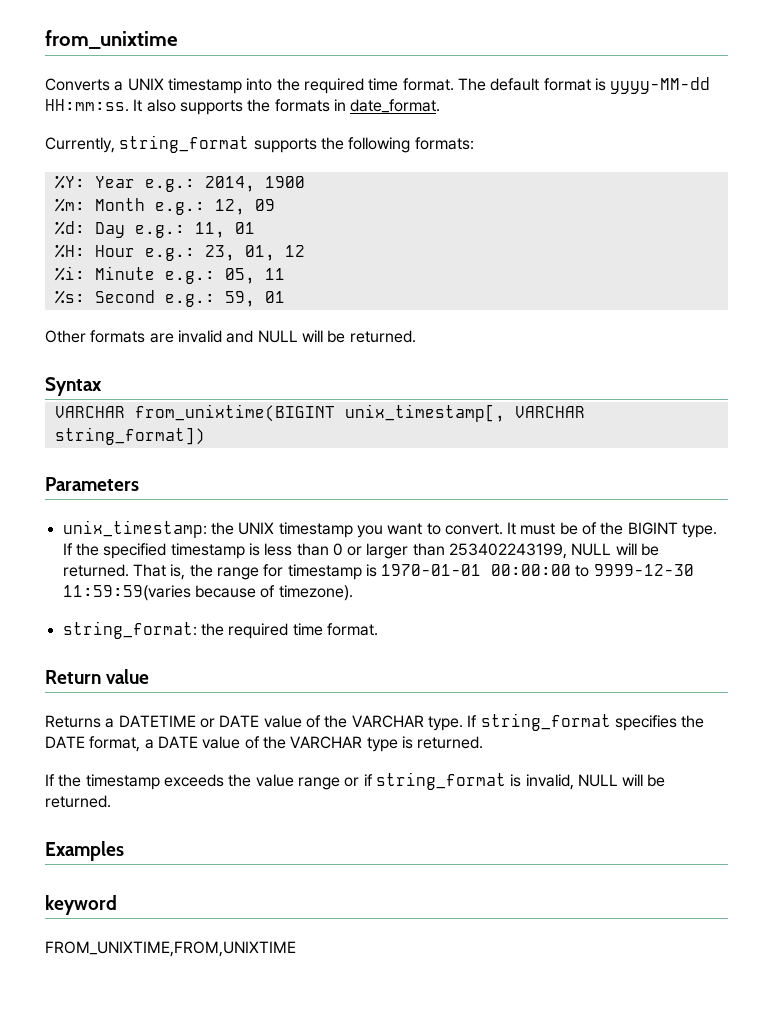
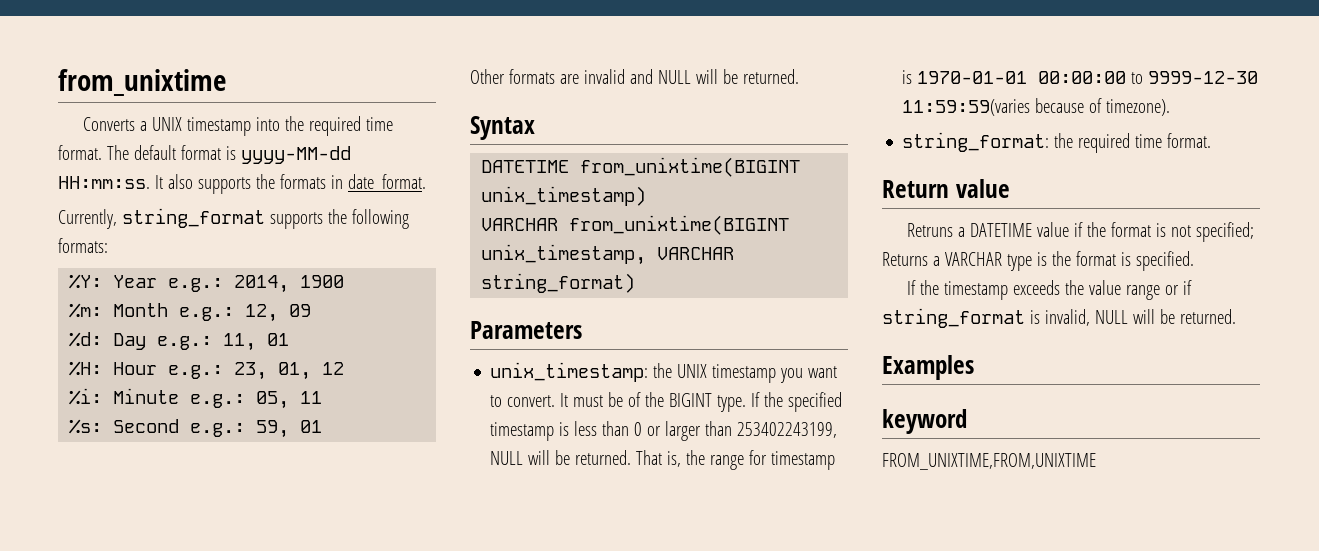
+ DATETIME from_unixtime(BIGINT unix_timestamp)
- VARCHAR from_unixtime(BIGINT unix_timestamp[, VARCHAR string_format])
+ VARCHAR from_unixtime(BIGINT unix_timestamp, VARCHAR string_format)
- Returns a DATETIME or DATE value of the VARCHAR type. If string_format specifies the DATE format, a DATE value of the VARCHAR type is returned.
+ Retruns a DATETIME value if the format is not specified; Returns a VARCHAR type is the format is specified.

